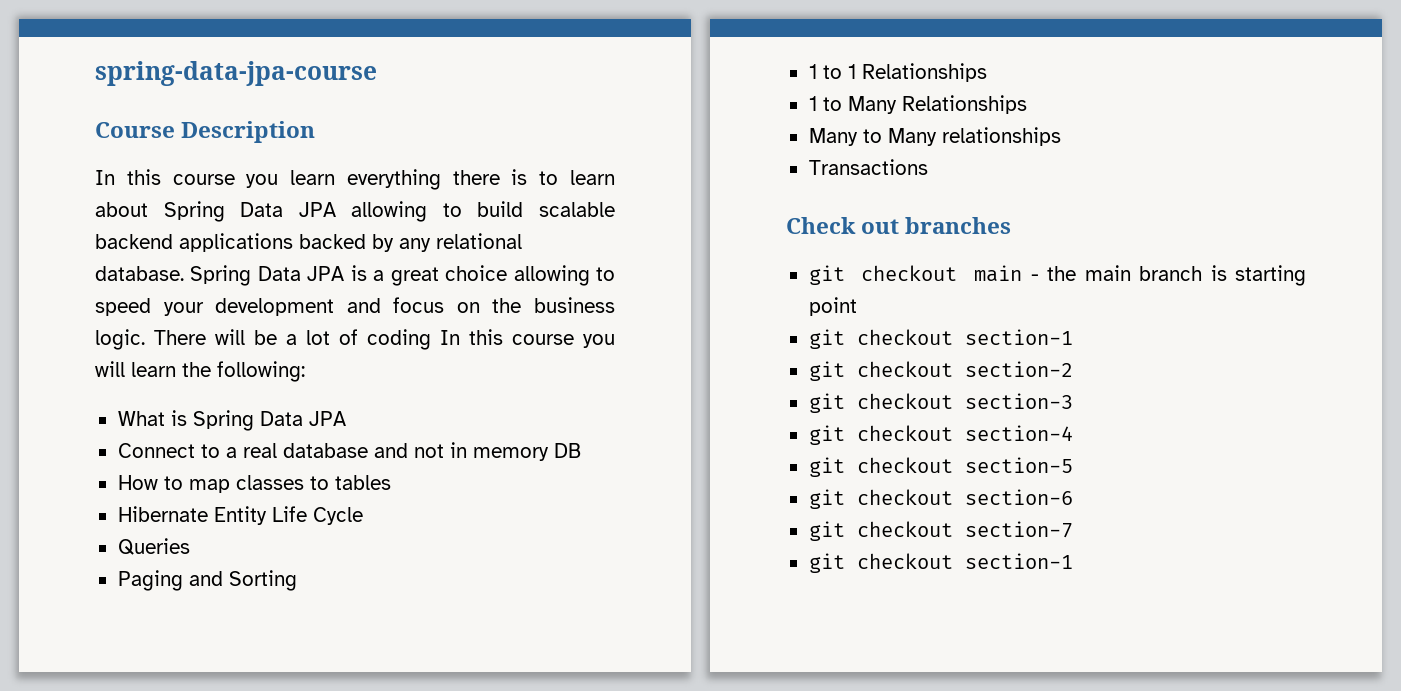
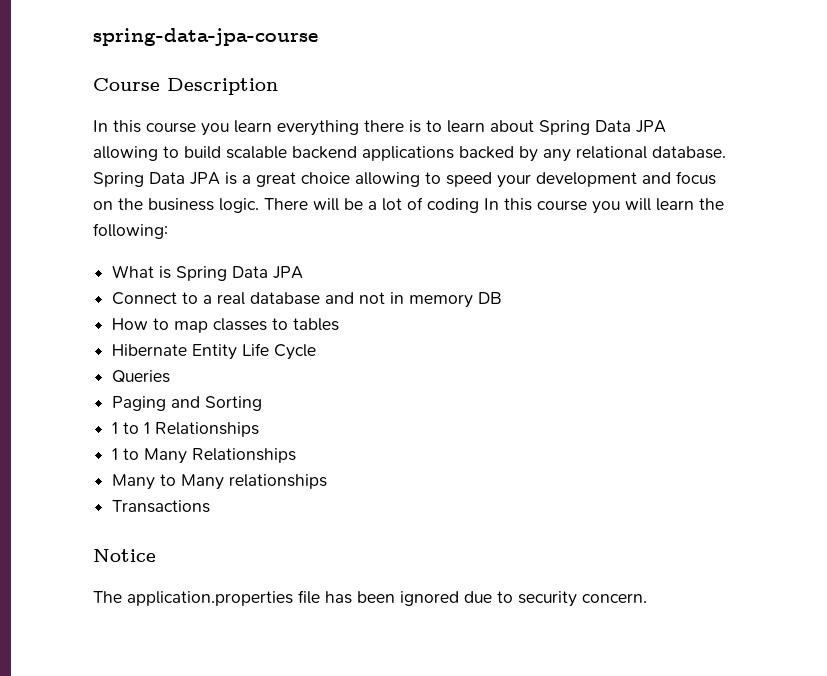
- Check out branches
- git checkout main - the main branch is starting point
- git checkout section-1
- git checkout section-2
- git checkout section-3
- git checkout section-4
- git checkout section-5
- git checkout section-6
- git checkout section-7
- git checkout section-1
+ Notice
+ The application.properties file has been ignored due to security concern.

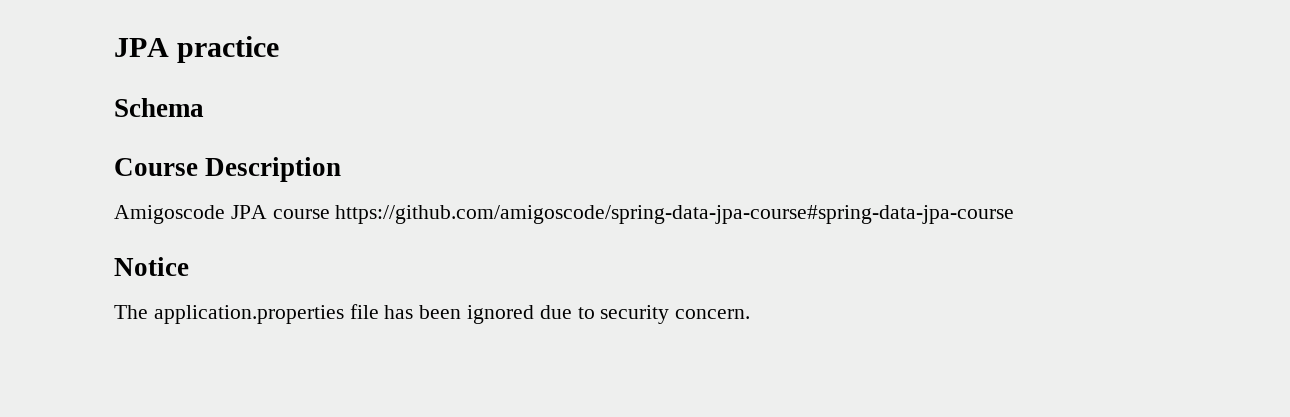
- spring-data-jpa-course
+ JPA practice
+ Schema
- In this course you learn everything there is to learn about Spring Data JPA allowing to build scalable backend applications backed by any relational database. Spring Data JPA is a great choice allowing to speed your development and focus on the business logic. There will be a lot of coding In this course you will learn the following:
- What is Spring Data JPA
- Connect to a real database and not in memory DB
- How to map classes to tables
- Hibernate Entity Life Cycle
- Queries
- Paging and Sorting
- 1 to 1 Relationships
- 1 to Many Relationships
- Many to Many relationships
- Transactions
+ Amigoscode JPA course https://github.com/amigoscode/spring-data-jpa-course#spring-data-jpa-course

